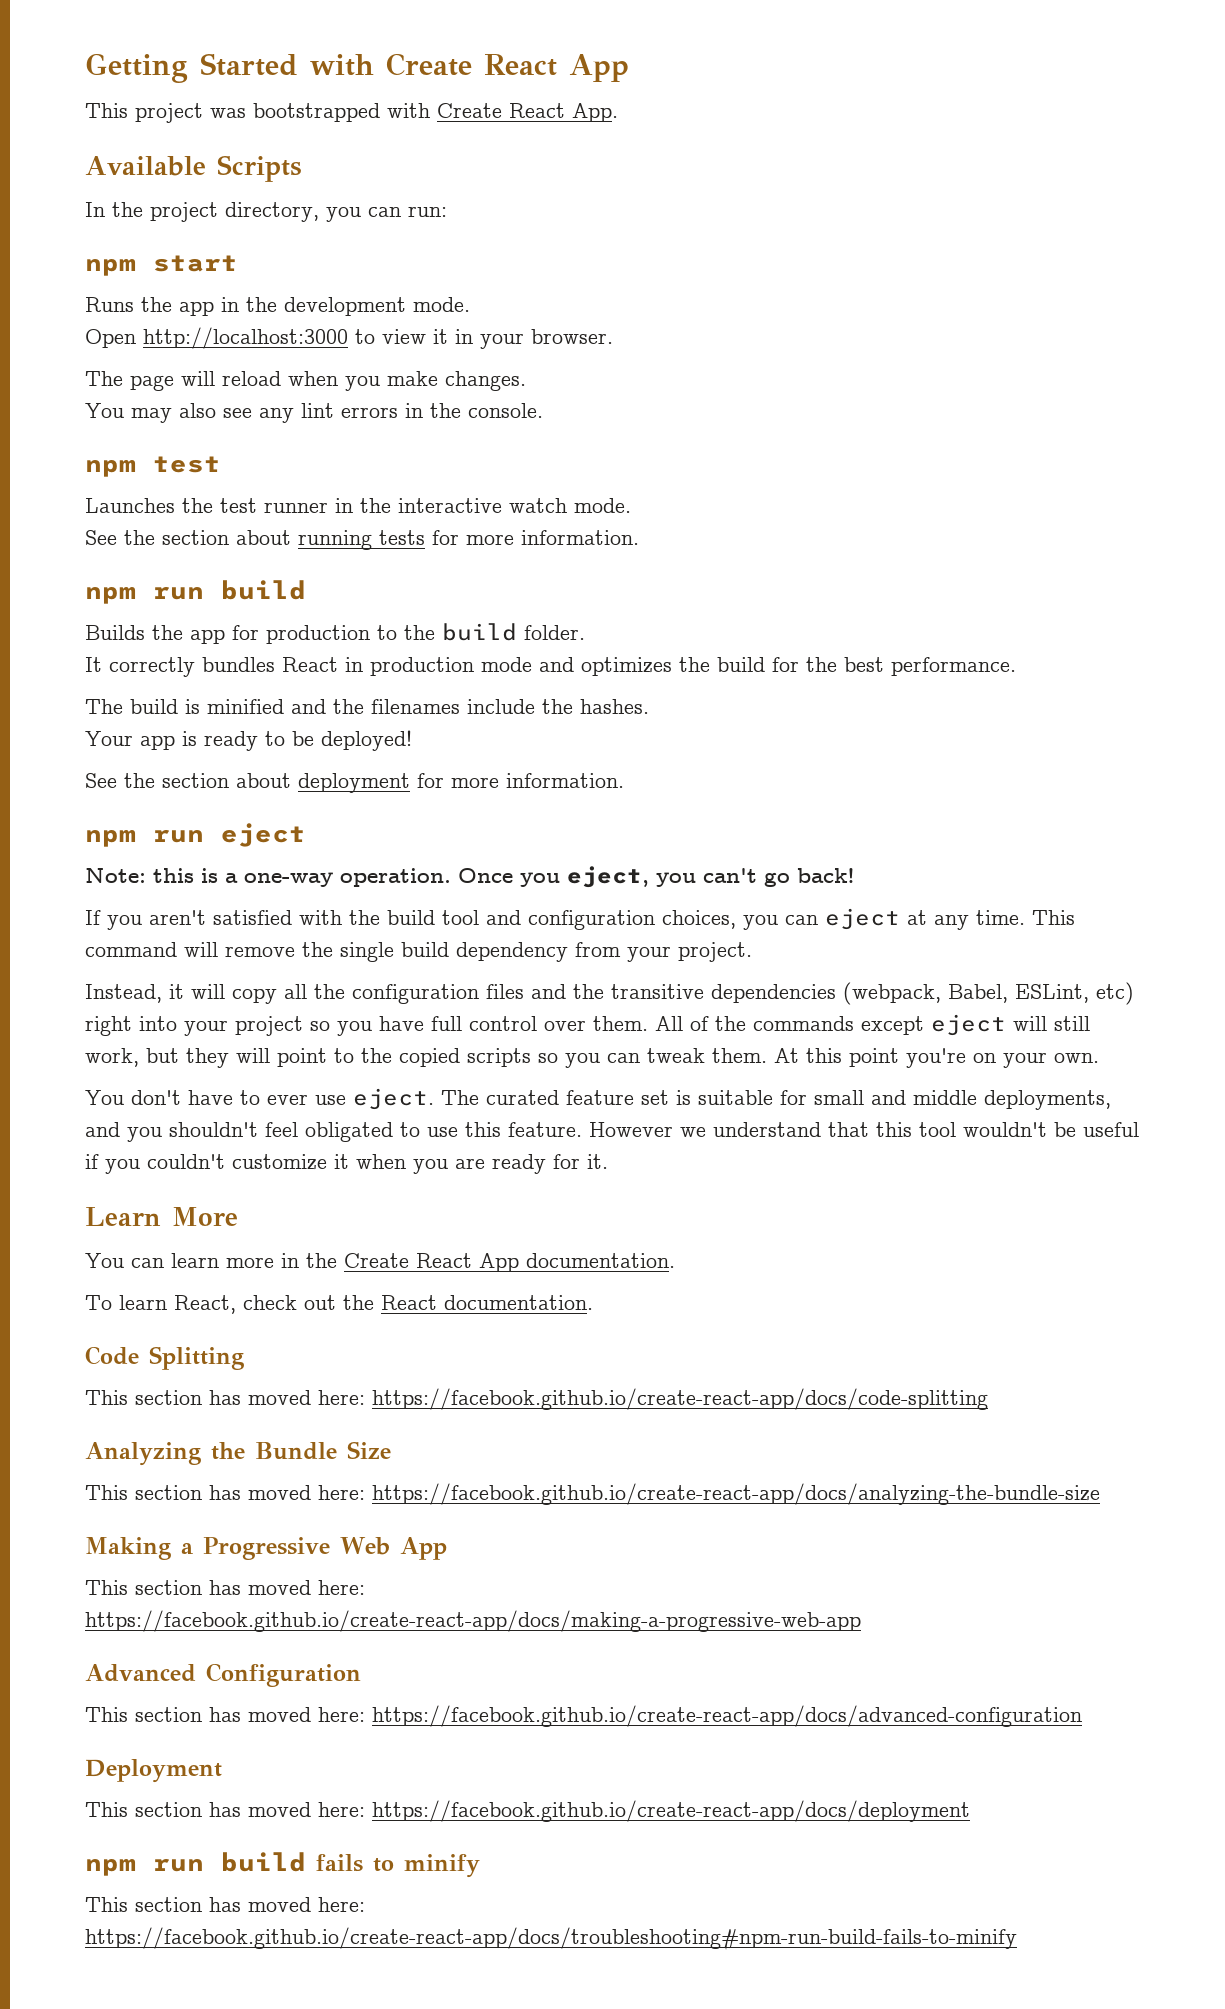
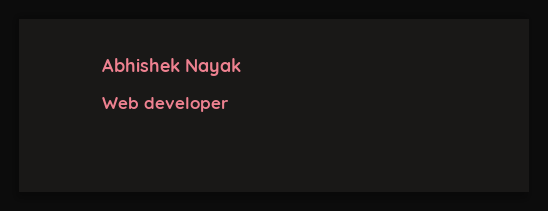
- Getting Started with Create React App
- This project was bootstrapped with Create React App.
- Available Scripts
- In the project directory, you can run:
- npm start
- Runs the app in the development mode.
- Open http://localhost:3000 to view it in your browser.
- The page will reload when you make changes.
- You may also see any lint errors in the console.
- npm test
- Launches the test runner in the interactive watch mode.
- See the section about running tests for more information.
- npm run build
- Builds the app for production to the build folder.
- It correctly bundles React in production mode and optimizes the build for the best performance.
- The build is minified and the filenames include the hashes.
- Your app is ready to be deployed!
- See the section about deployment for more information.
- npm run eject
- Note: this is a one-way operation. Once you eject, you can't go back!
- If you aren't satisfied with the build tool and configuration choices, you can eject at any time. This command will remove the single build dependency from your project.
- Instead, it will copy all the configuration files and the transitive dependencies (webpack, Babel, ESLint, etc) right into your project so you have full control over them. All of the commands except eject will still work, but they will point to the copied scripts so you can tweak them. At this point you're on your own.
- You don't have to ever use eject. The curated feature set is suitable for small and middle deployments, and you shouldn't feel obligated to use this feature. However we understand that this tool wouldn't be useful if you couldn't customize it when you are ready for it.
- Learn More
- You can learn more in the Create React App documentation.
- To learn React, check out the React documentation.
- Code Splitting
- This section has moved here: https://facebook.github.io/create-react-app/docs/code-splitting
- Analyzing the Bundle Size
- This section has moved here: https://facebook.github.io/create-react-app/docs/analyzing-the-bundle-size
- Making a Progressive Web App
- This section has moved here: https://facebook.github.io/create-react-app/docs/making-a-progressive-web-app
- Advanced Configuration
- This section has moved here: https://facebook.github.io/create-react-app/docs/advanced-configuration
- Deployment
- This section has moved here: https://facebook.github.io/create-react-app/docs/deployment
- npm run build fails to minify
- This section has moved here: https://facebook.github.io/create-react-app/docs/troubleshooting#npm-run-build-fails-to-minify
+ Abhishek Nayak
+ Web developer

